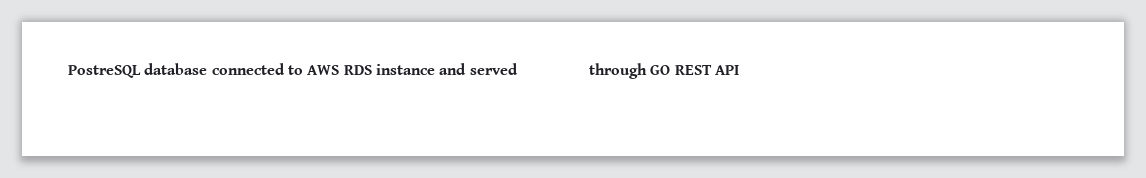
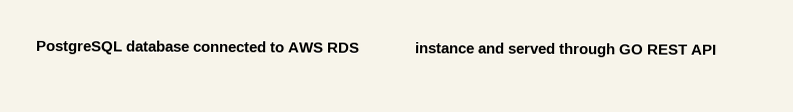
- PostreSQL database connected to AWS RDS instance and served through GO REST API
+ PostgreSQL database connected to AWS RDS instance and served through GO REST API

